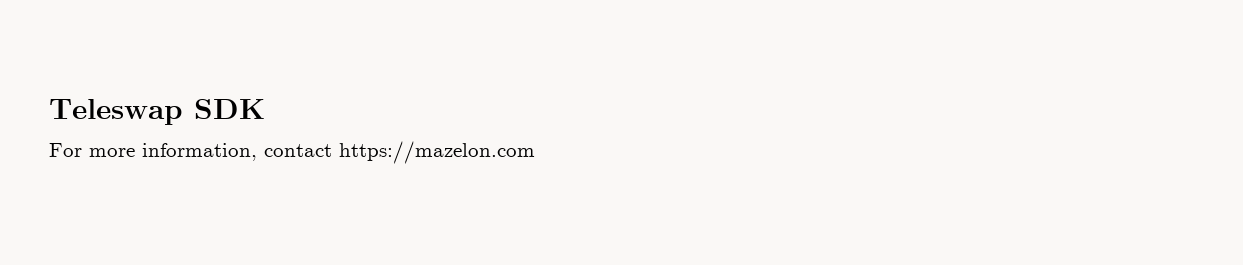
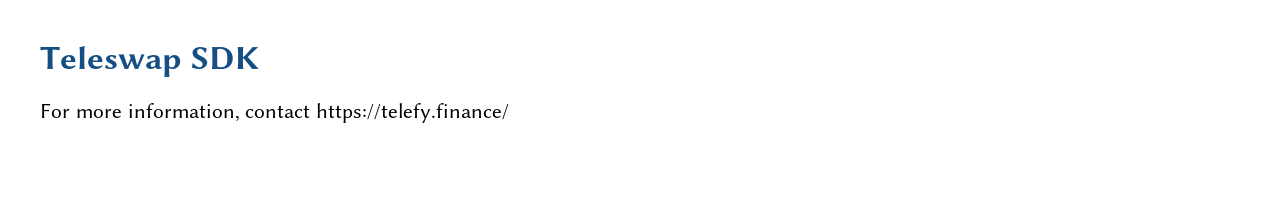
- For more information, contact https://mazelon.com
+ For more information, contact https://telefy.finance/

